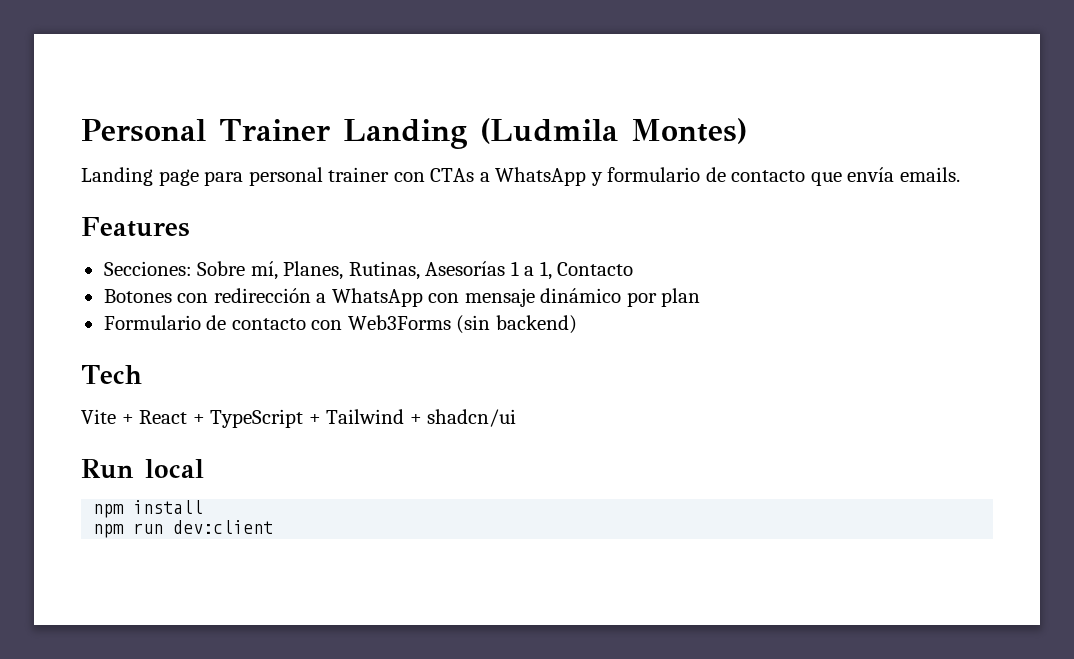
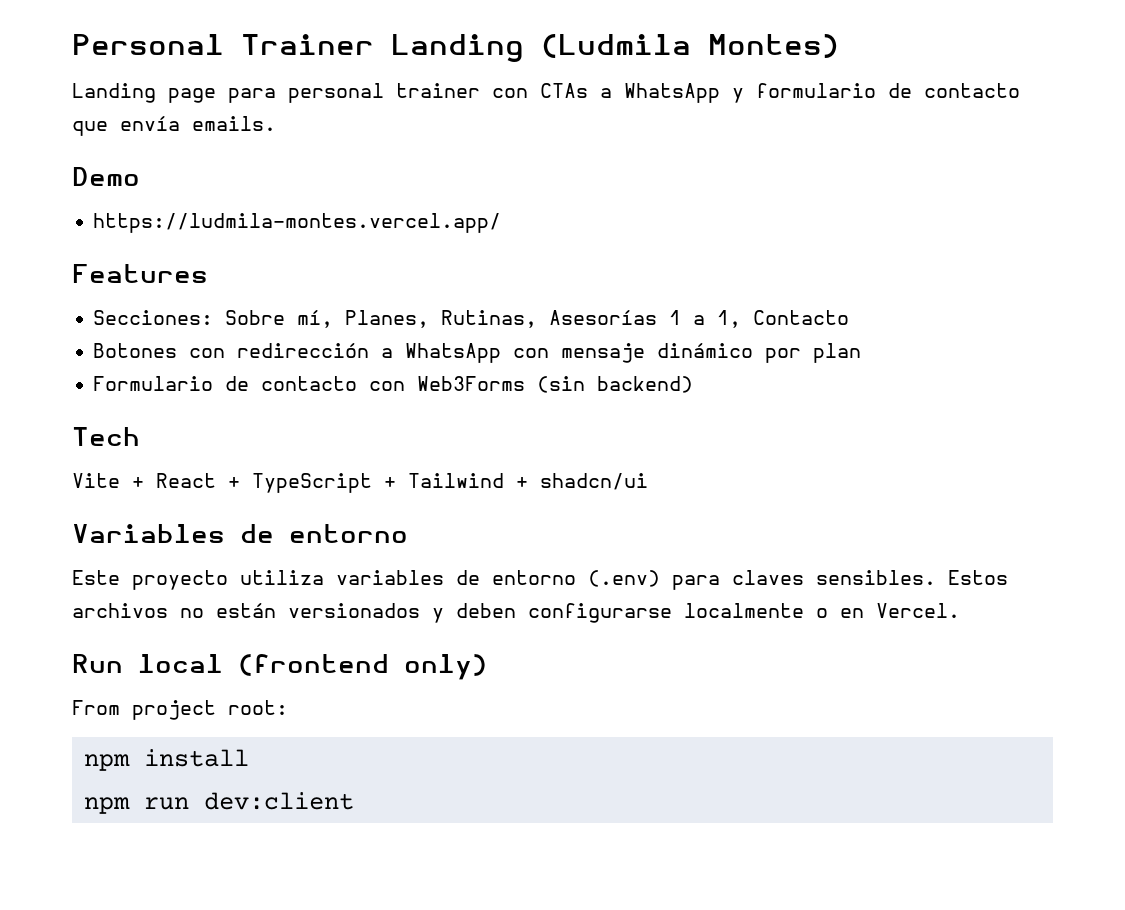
+ Demo
+ https://ludmila-montes.vercel.app/
- Run local
+ Variables de entorno
+ Este proyecto utiliza variables de entorno (.env) para claves sensibles. Estos archivos no están versionados y deben configurarse localmente o en Vercel.
+ Run local (frontend only)
+ From project root:

